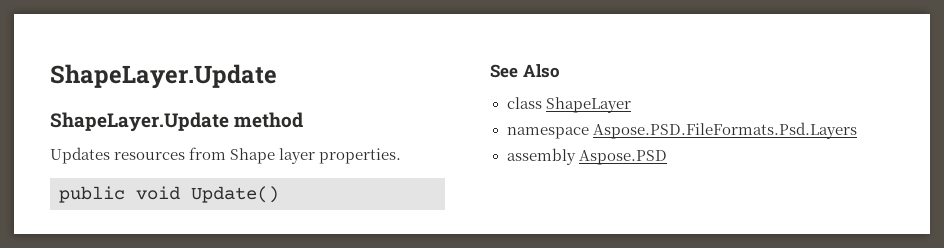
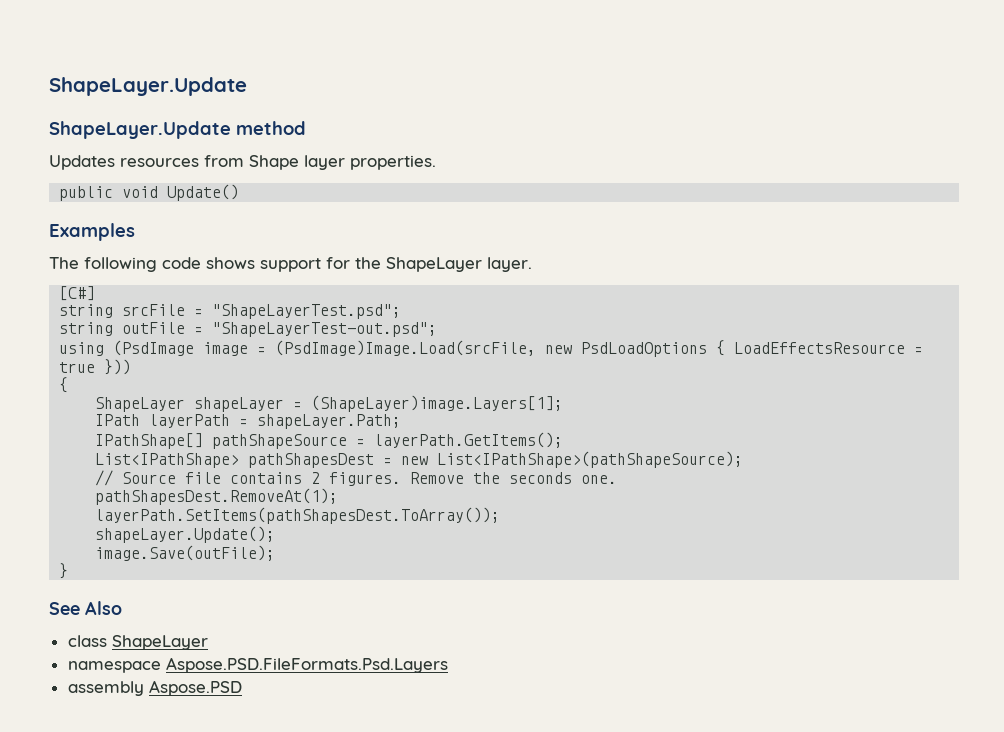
+ Examples
+ The following code shows support for the ShapeLayer layer.
+ [C#]
+ string srcFile = "ShapeLayerTest.psd";
+ string outFile = "ShapeLayerTest-out.psd";
+ using (PsdImage image = (PsdImage)Image.Load(srcFile, new PsdLoadOptions { LoadEffectsResource = true }))
+ {
+ ShapeLayer shapeLayer = (ShapeLayer)image.Layers[1];
+ IPath layerPath = shapeLayer.Path;
+ IPathShape[] pathShapeSource = layerPath.GetItems();
+ List<IPathShape> pathShapesDest = new List<IPathShape>(pathShapeSource);
+ // Source file contains 2 figures. Remove the seconds one.
+ pathShapesDest.RemoveAt(1);
+ layerPath.SetItems(pathShapesDest.ToArray());
+ shapeLayer.Update();
+ image.Save(outFile);
+ }

